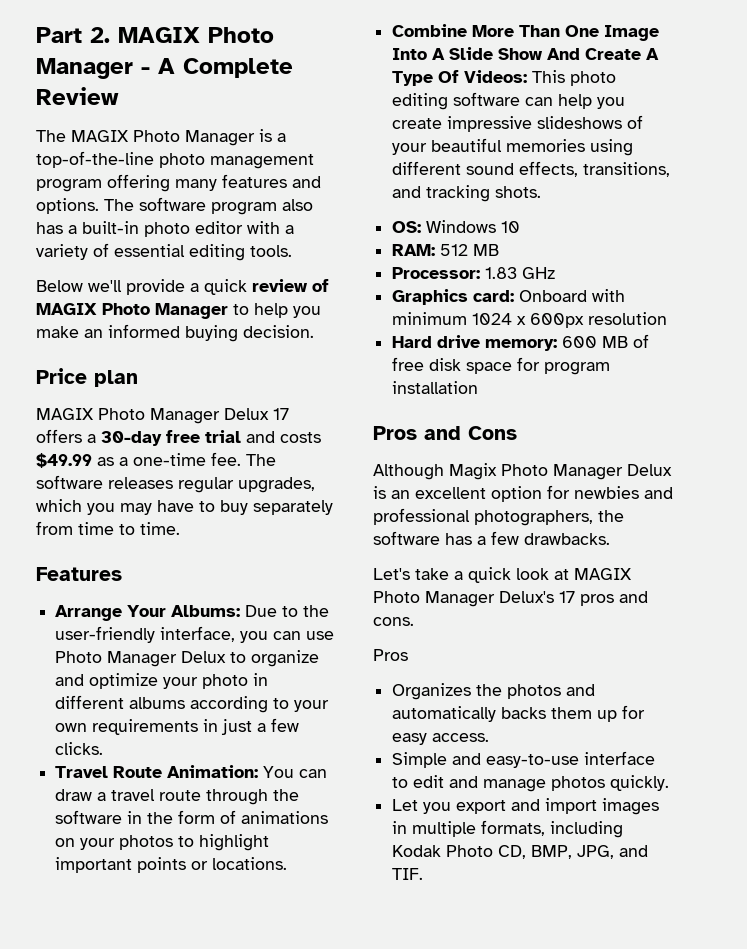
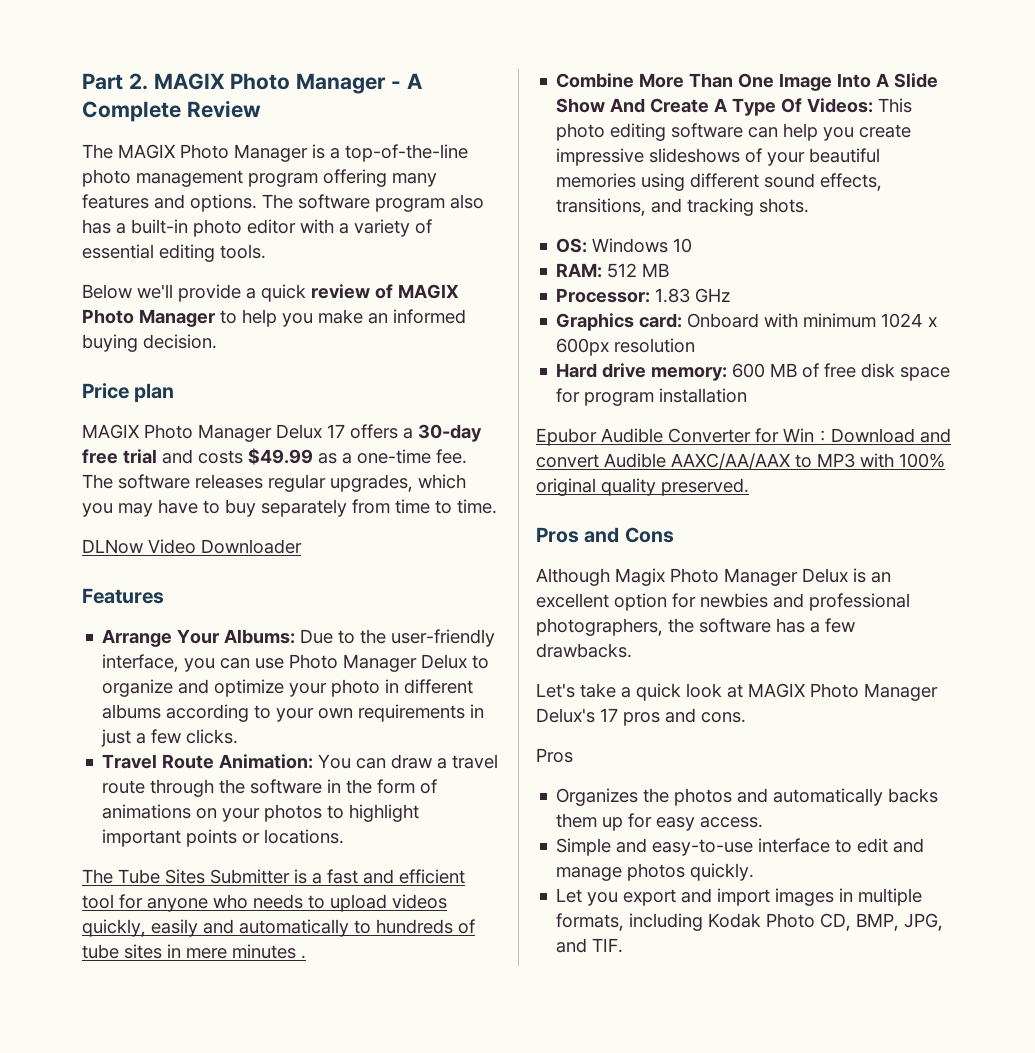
+ DLNow Video Downloader
+ The Tube Sites Submitter is a fast and efficient tool for anyone who needs to upload videos quickly, easily and automatically to hundreds of tube sites in mere minutes .
+ Epubor Audible Converter for Win：Download and convert Audible AAXC/AA/AAX to MP3 with 100% original quality preserved.

